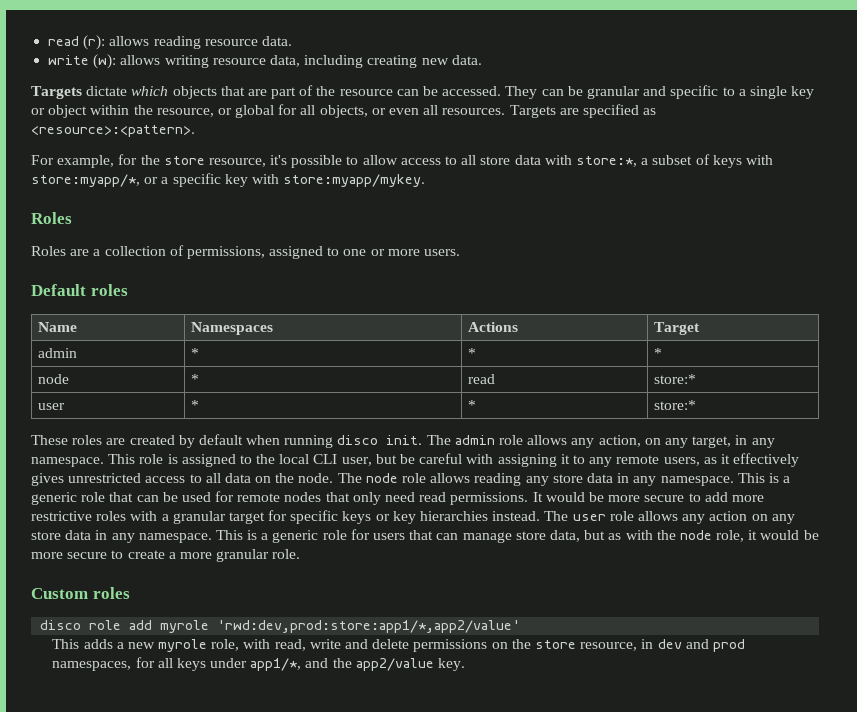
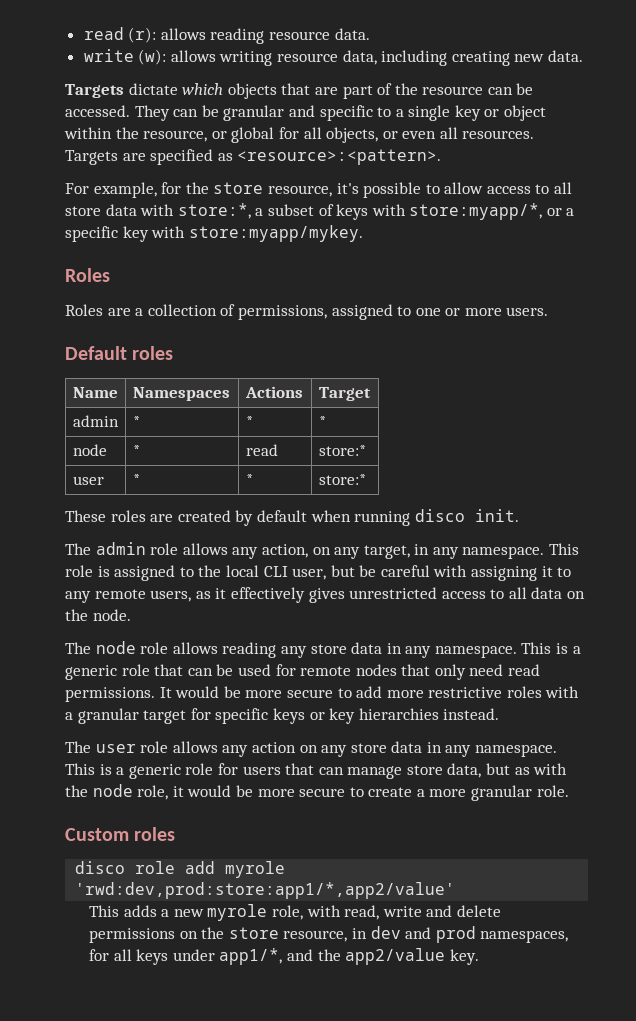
- These roles are created by default when running disco init. The admin role allows any action, on any target, in any namespace.
+ These roles are created by default when running disco init.
+ The admin role allows any action, on any target, in any namespace.
- This role is assigned to the local CLI user, but be careful with assigning it to any remote users, as it effectively gives unrestricted access to all data on the node. The node role allows reading any store data in any namespace.
+ This role is assigned to the local CLI user, but be careful with assigning it to any remote users, as it effectively gives unrestricted access to all data on the node.
+ The node role allows reading any store data in any namespace.
- It would be more secure to add more restrictive roles with a granular target for specific keys or key hierarchies instead. The user role allows any action on any store data in any namespace.
+ It would be more secure to add more restrictive roles with a granular target for specific keys or key hierarchies instead.
+ The user role allows any action on any store data in any namespace.

